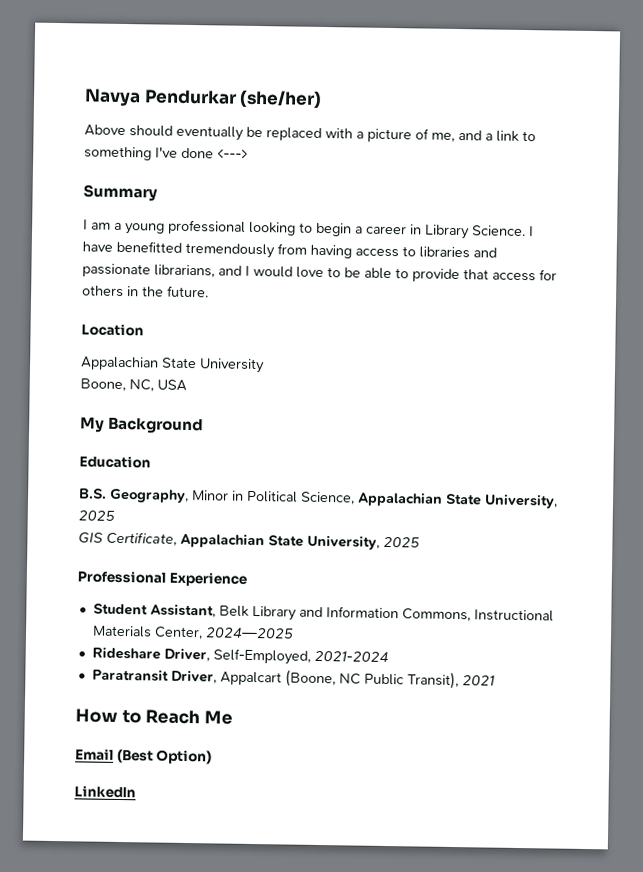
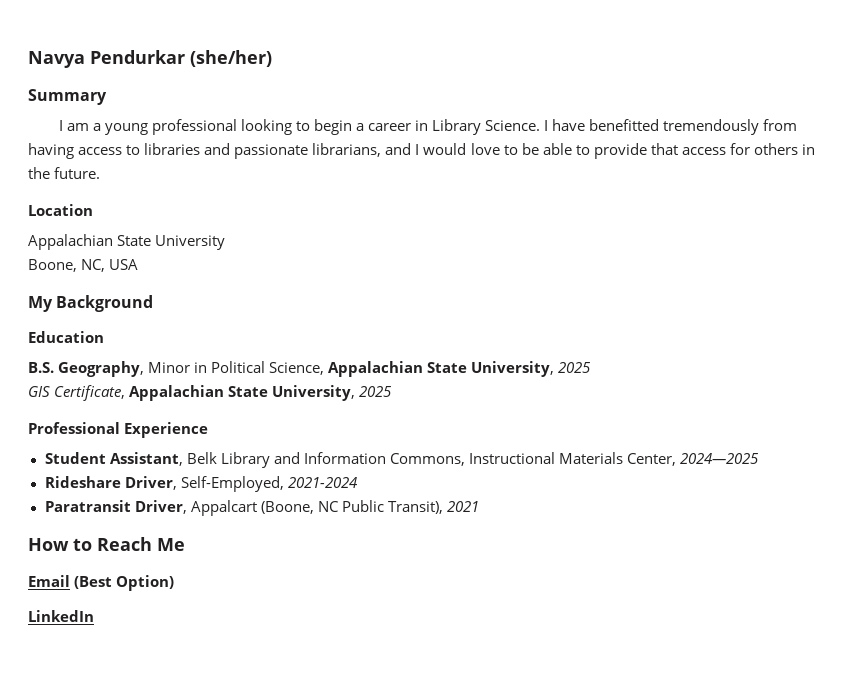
- Above should eventually be replaced with a picture of me, and a link to something I've done <--->

